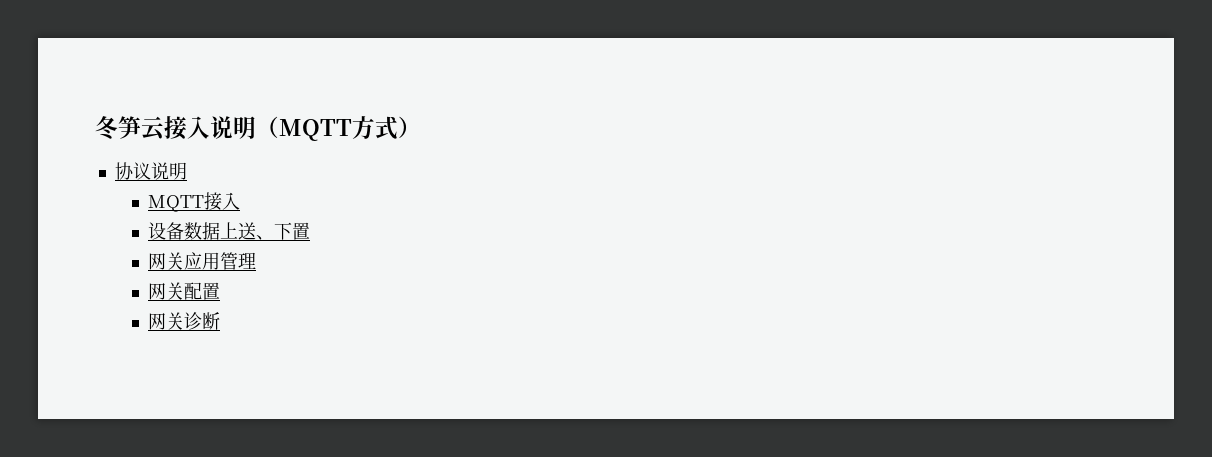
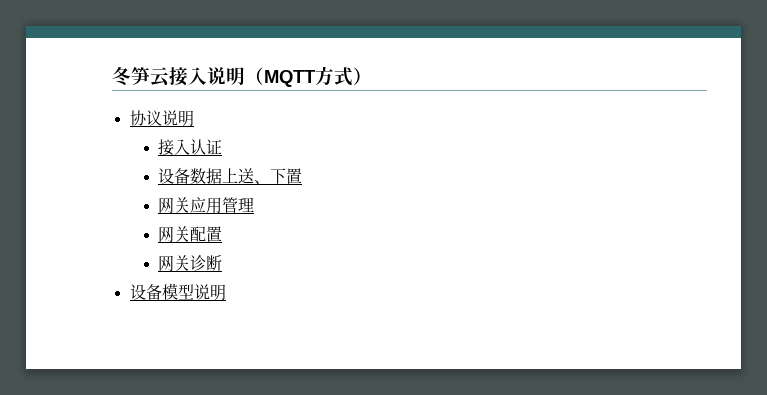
- MQTT接入
+ 接入认证
+ 设备模型说明

